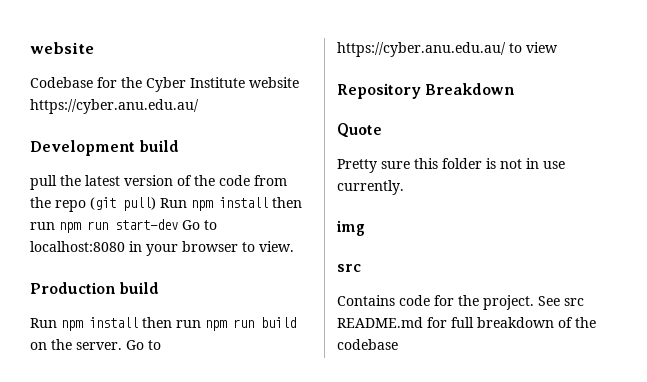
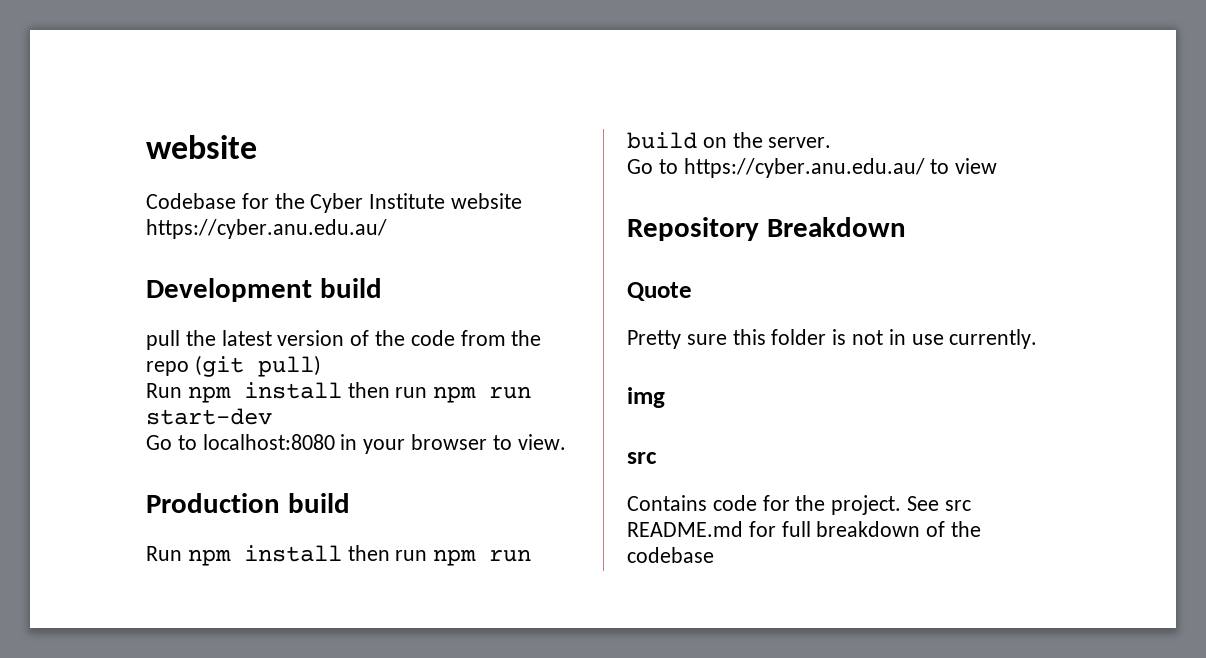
- pull the latest version of the code from the repo (git pull) Run npm install then run npm run start-dev Go to localhost:8080 in your browser to view.
+ pull the latest version of the code from the repo (git pull)
+ Run npm install then run npm run start-dev
+ Go to localhost:8080 in your browser to view.
- Run npm install then run npm run build on the server. Go to https://cyber.anu.edu.au/ to view
+ Run npm install then run npm run build on the server.
+ Go to https://cyber.anu.edu.au/ to view

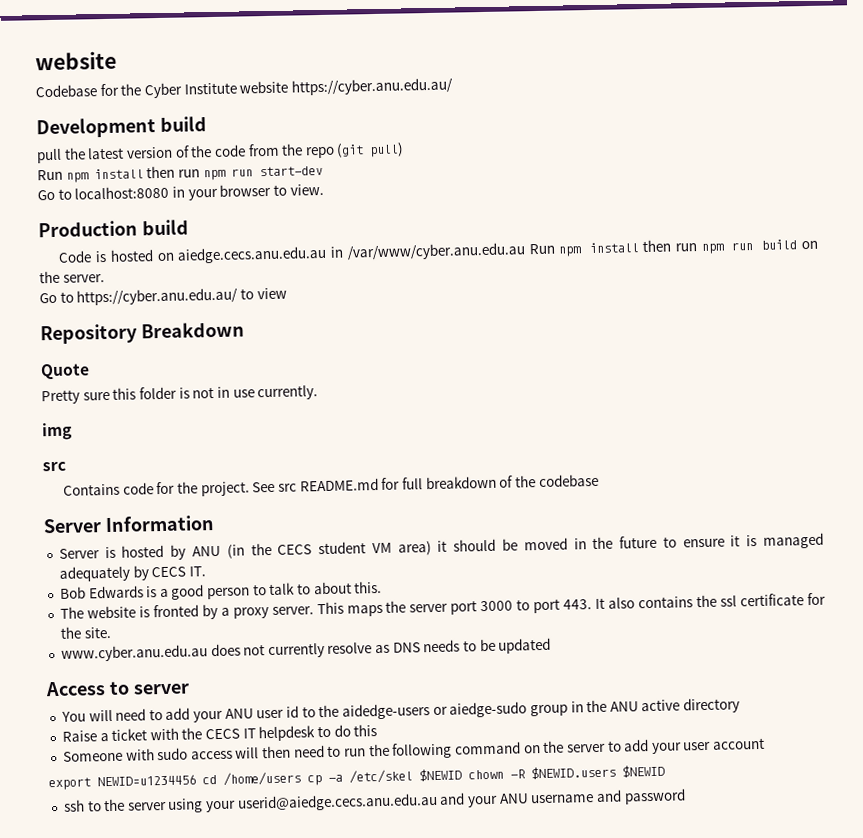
- Run npm install then run npm run build on the server.
+ Code is hosted on aiedge.cecs.anu.edu.au in /var/www/cyber.anu.edu.au Run npm install then run npm run build on the server.
+ Server Information
+ Server is hosted by ANU (in the CECS student VM area) it should be moved in the future to ensure it is managed adequately by CECS IT.
+ Bob Edwards is a good person to talk to about this.
+ The website is fronted by a proxy server. This maps the server port 3000 to port 443. It also contains the ssl certificate for the site.
+ www.cyber.anu.edu.au does not currently resolve as DNS needs to be updated
+ Access to server
+ You will need to add your ANU user id to the aidedge-users or aiedge-sudo group in the ANU active directory
+ Raise a ticket with the CECS IT helpdesk to do this
+ Someone with sudo access will then need to run the following command on the server to add your user account
+ export NEWID=u1234456 cd /home/users cp -a /etc/skel $NEWID chown -R $NEWID.users $NEWID
+ ssh to the server using your userid@aiedge.cecs.anu.edu.au and your ANU username and password

